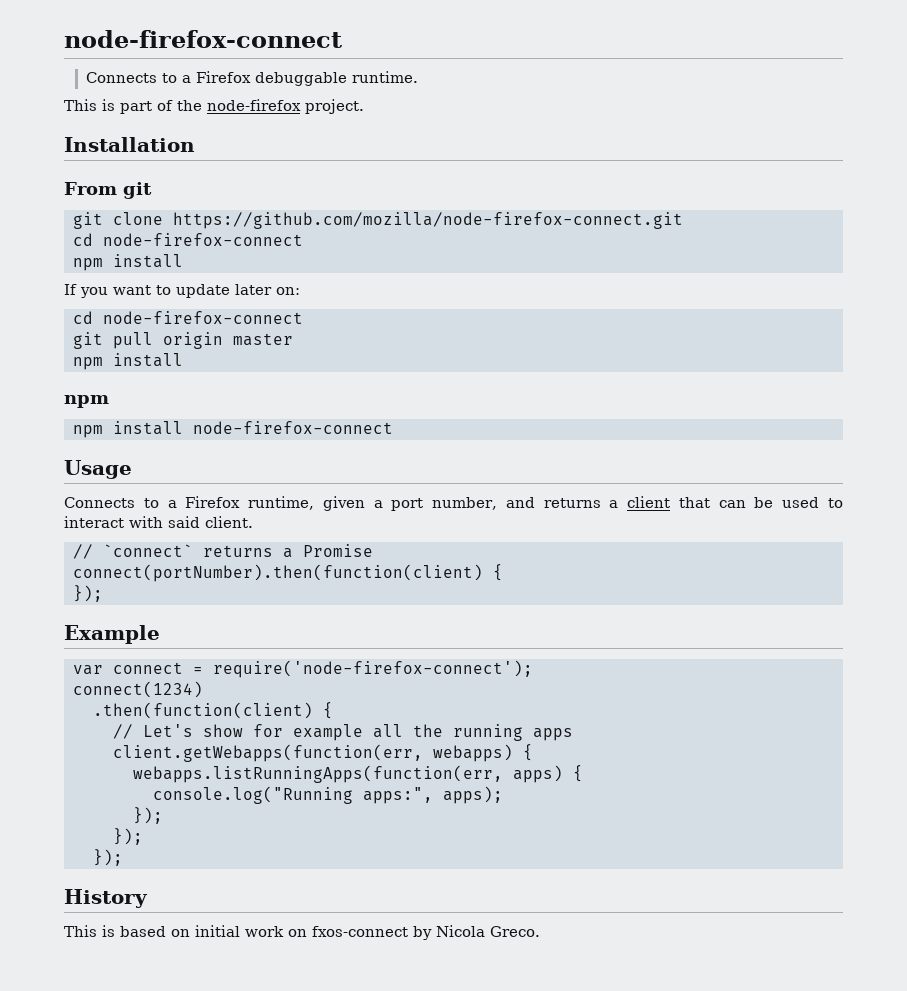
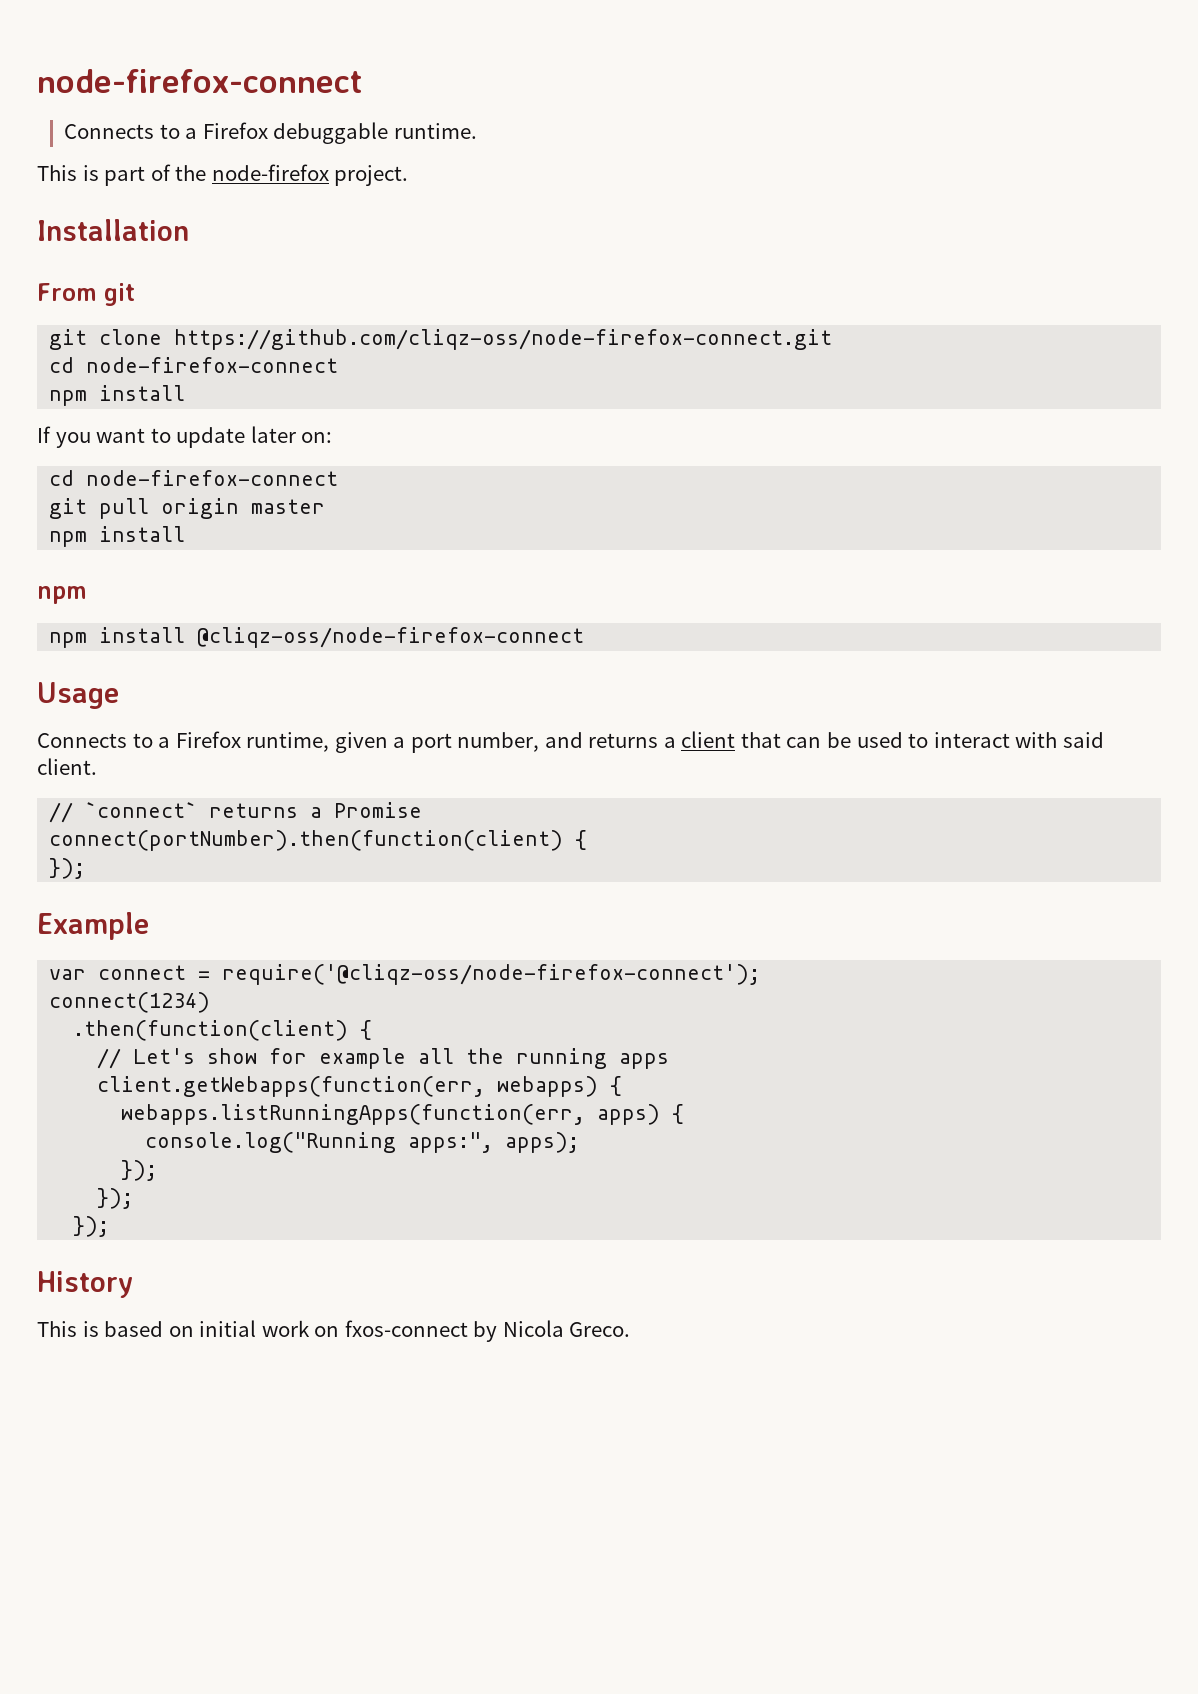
- git clone https://github.com/mozilla/node-firefox-connect.git
+ git clone https://github.com/cliqz-oss/node-firefox-connect.git
- npm install node-firefox-connect
+ npm install @cliqz-oss/node-firefox-connect
- var connect = require('node-firefox-connect');
+ var connect = require('@cliqz-oss/node-firefox-connect');

